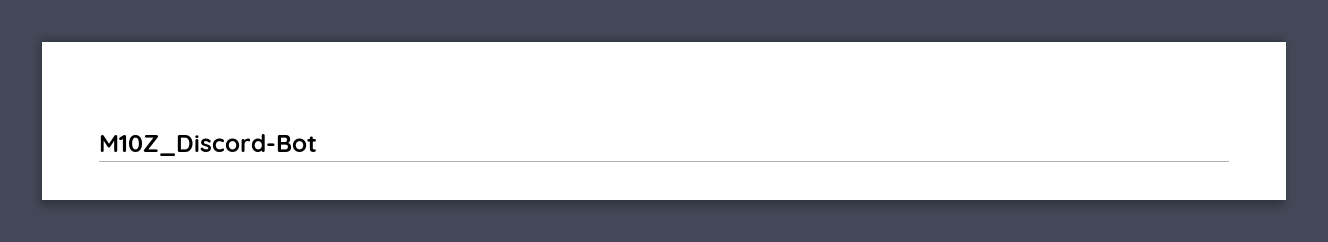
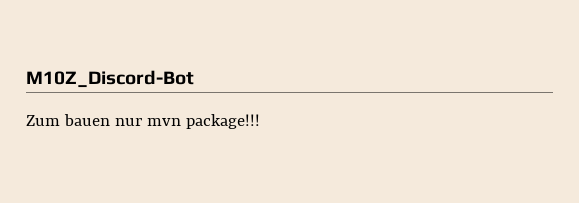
+ Zum bauen nur mvn package!!!

